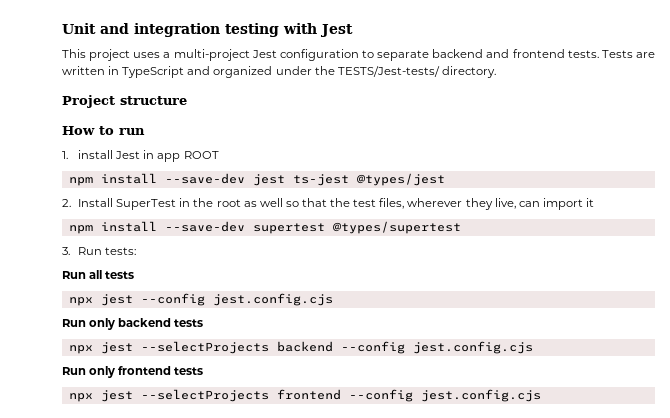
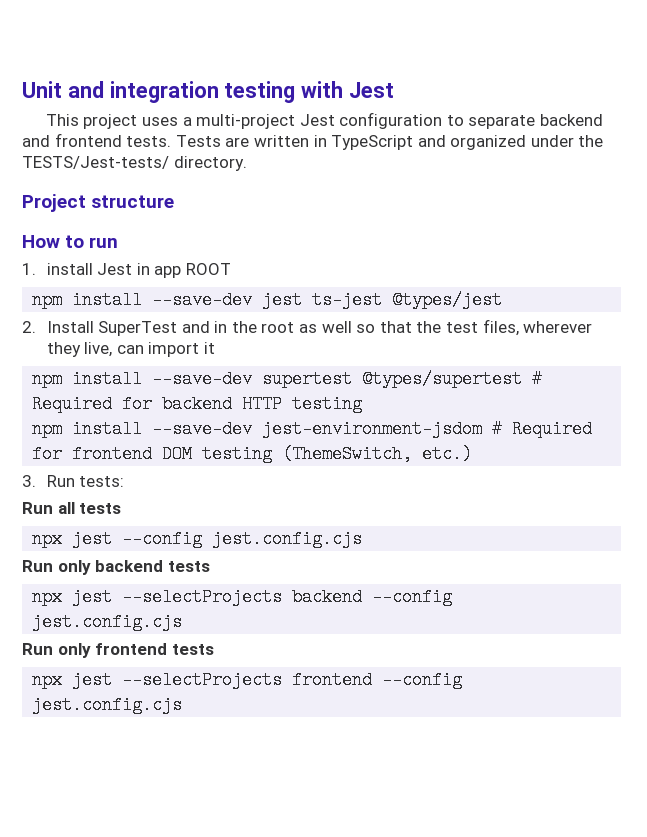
- 2. Install SuperTest in the root as well so that the test files, wherever they live, can import it
+ 2. Install SuperTest and in the root as well so that the test files, wherever they live, can import it
- npm install --save-dev supertest @types/supertest
+ npm install --save-dev supertest @types/supertest # Required for backend HTTP testing
+ npm install --save-dev jest-environment-jsdom # Required for frontend DOM testing (ThemeSwitch, etc.)

